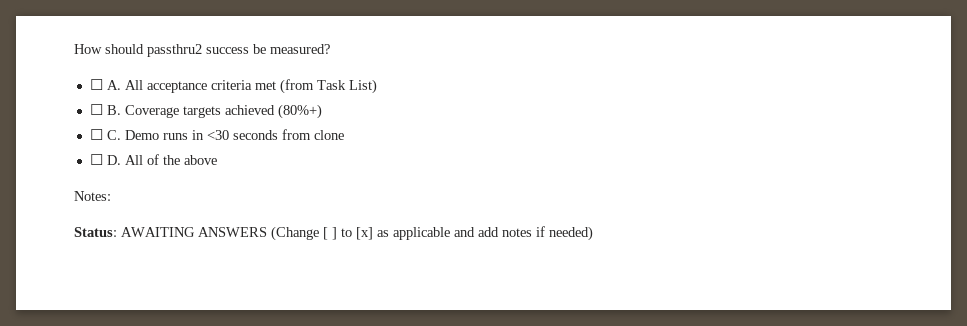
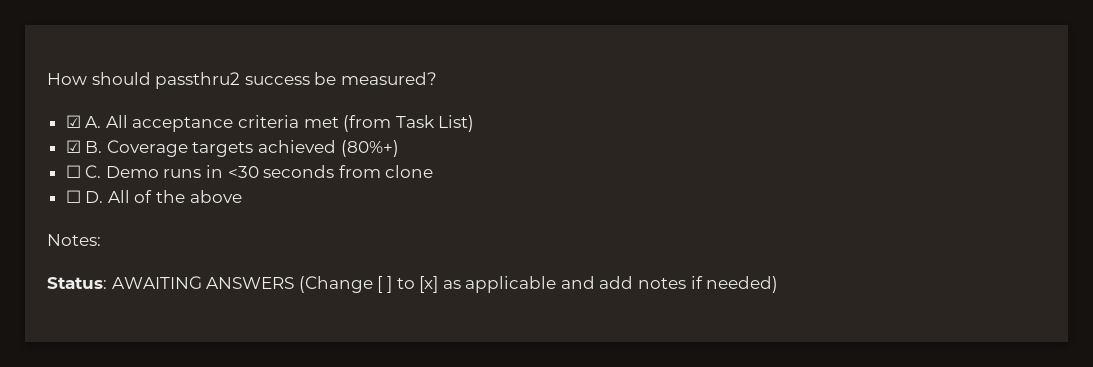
- ☐ A. All acceptance criteria met (from Task List)
+ ☑ A. All acceptance criteria met (from Task List)
- ☐ B. Coverage targets achieved (80%+)
+ ☑ B. Coverage targets achieved (80%+)

